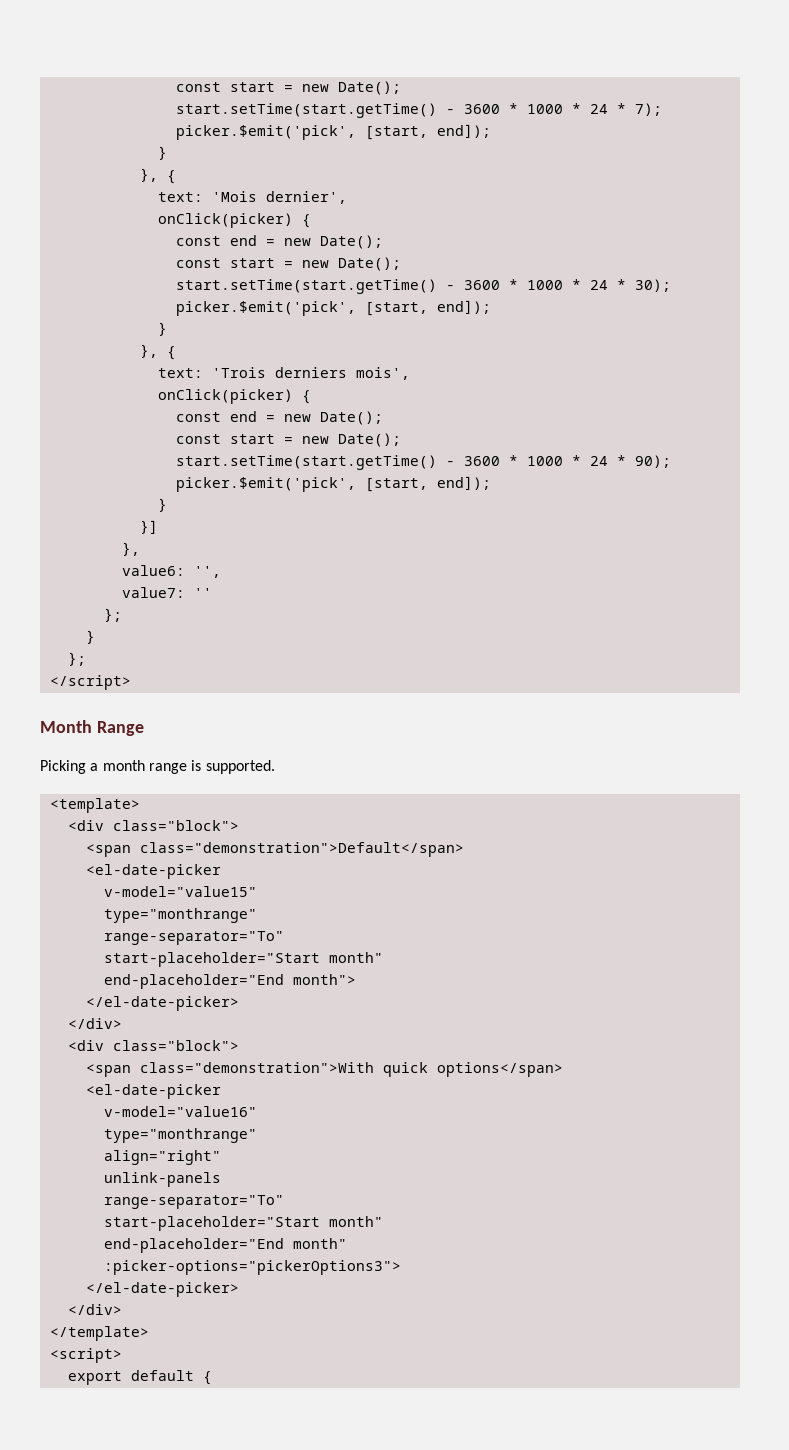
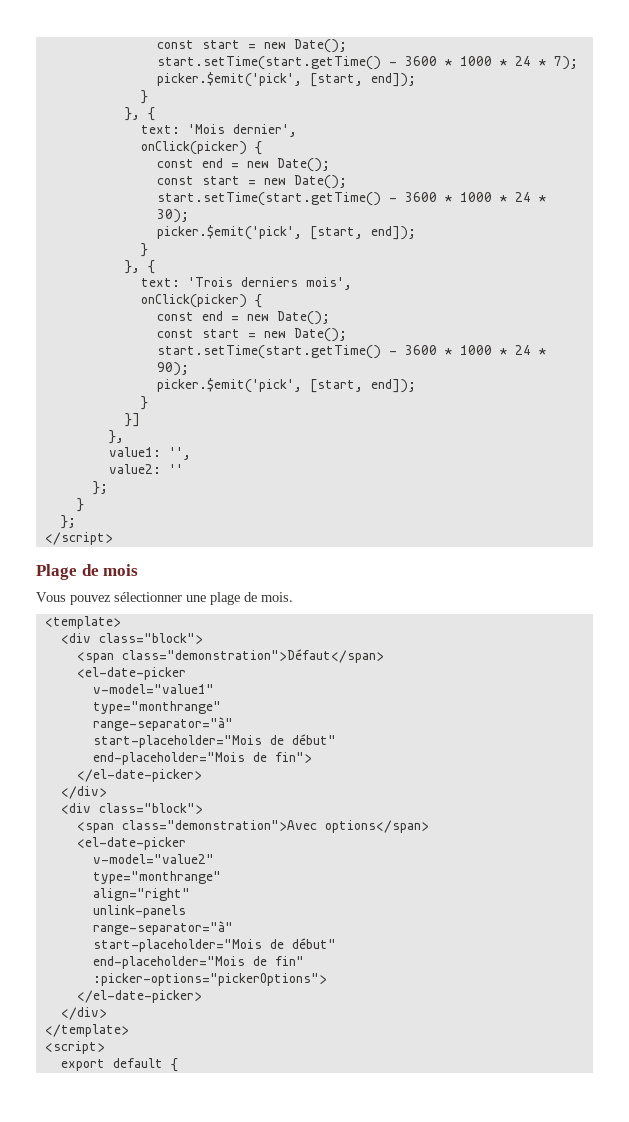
- value6: '',
+ value1: '',
- value7: ''
+ value2: ''
- Month Range
- Picking a month range is supported.
+ Plage de mois
+ Vous pouvez sélectionner une plage de mois.
- <span class="demonstration">Default</span>
+ <span class="demonstration">Défaut</span>
  <el-date-picker
- v-model="value15"
+ v-model="value1"
  type="monthrange"
- range-separator="To"
- start-placeholder="Start month"
- end-placeholder="End month">
+ range-separator="à"
+ start-placeholder="Mois de début"
+ end-placeholder="Mois de fin">
- <span class="demonstration">With quick options</span>
+ <span class="demonstration">Avec options</span>
- v-model="value16"
+ v-model="value2"
  unlink-panels
- range-separator="To"
- start-placeholder="Start month"
- end-placeholder="End month"
- :picker-options="pickerOptions3">
+ range-separator="à"
+ start-placeholder="Mois de début"
+ end-placeholder="Mois de fin"
+ :picker-options="pickerOptions">

